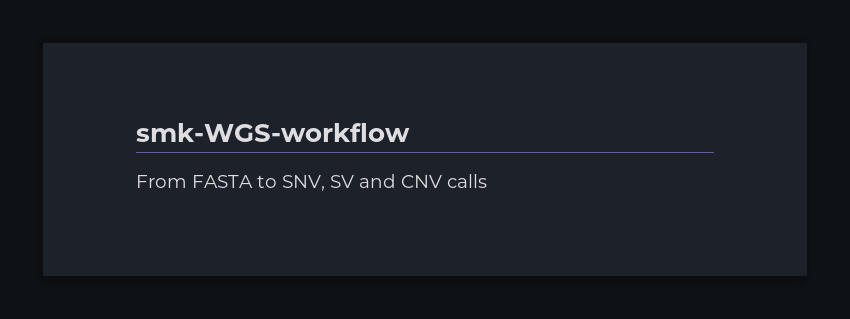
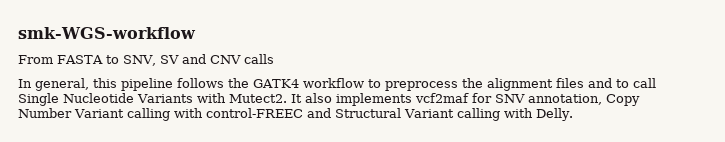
+ In general, this pipeline follows the GATK4 workflow to preprocess the alignment files and to call Single Nucleotide Variants with Mutect2. It also implements vcf2maf for SNV annotation, Copy Number Variant calling with control-FREEC and Structural Variant calling with Delly.

